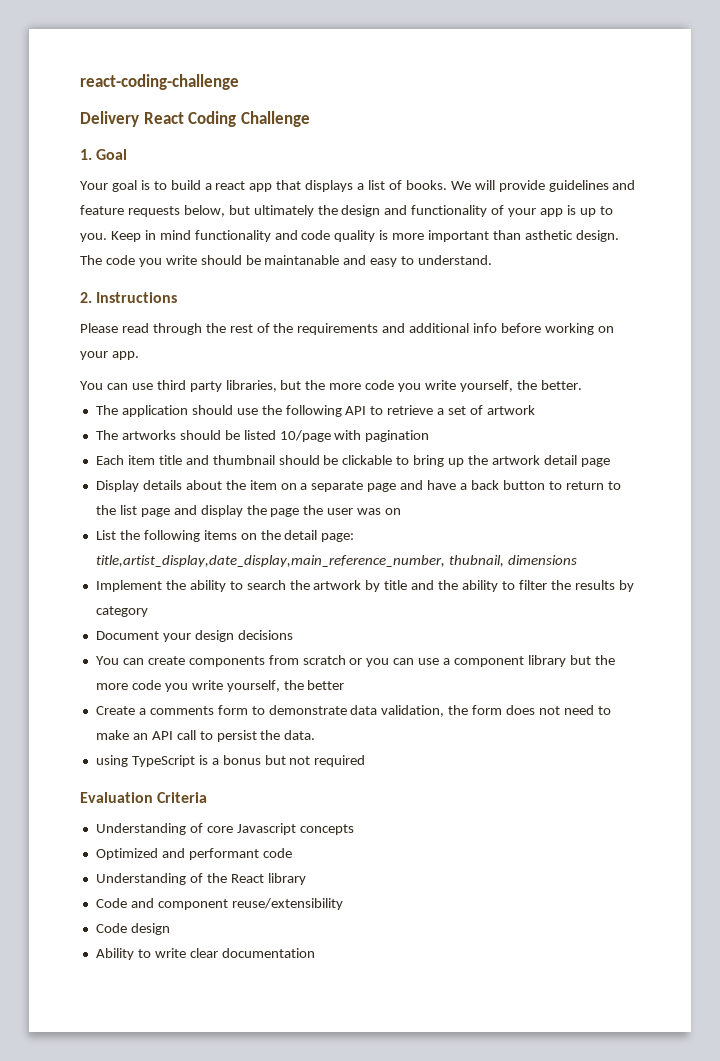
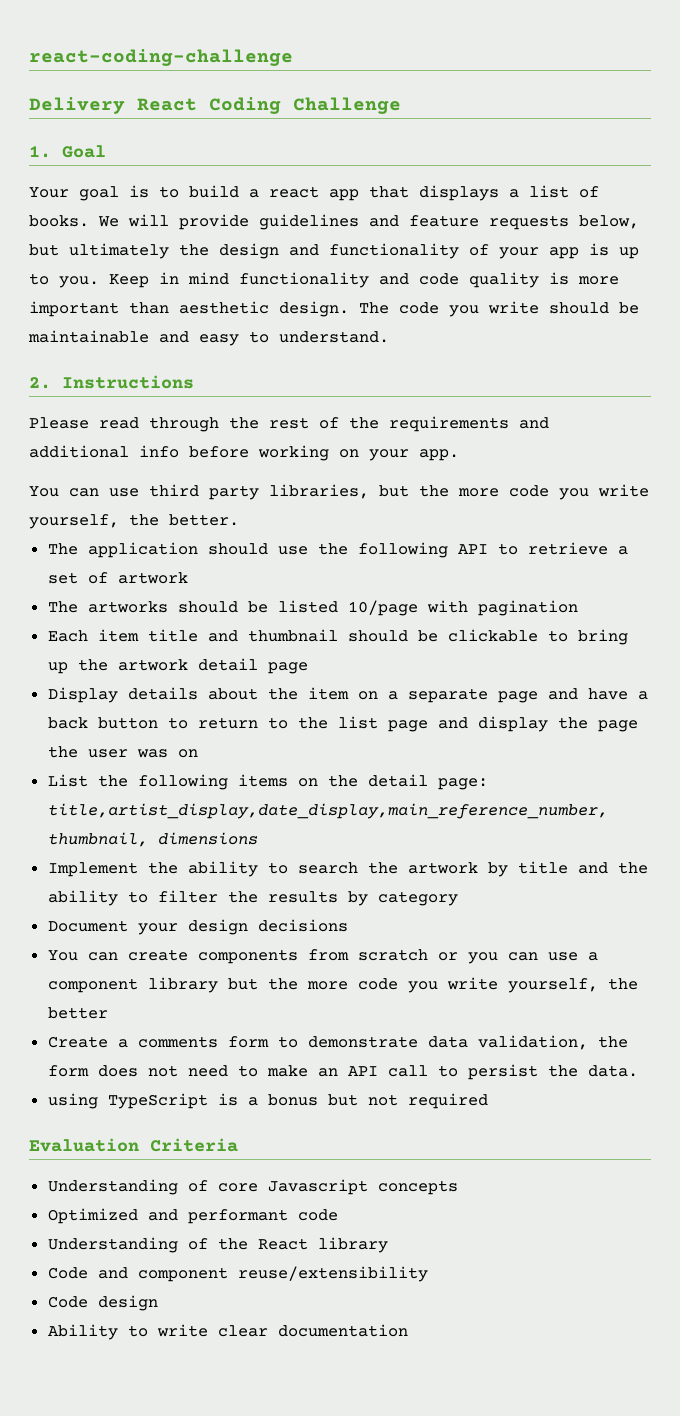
- Keep in mind functionality and code quality is more important than asthetic design.
+ Keep in mind functionality and code quality is more important than aesthetic design.
- The code you write should be maintanable and easy to understand.
+ The code you write should be maintainable and easy to understand.
- List the following items on the detail page: title,artist_display,date_display,main_reference_number, thubnail, dimensions
+ List the following items on the detail page: title,artist_display,date_display,main_reference_number, thumbnail, dimensions

